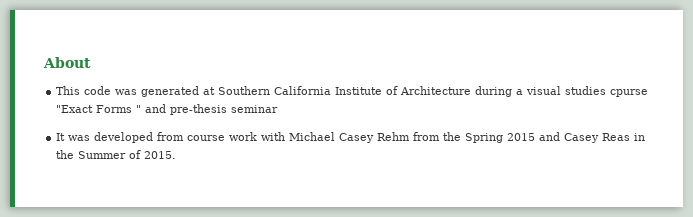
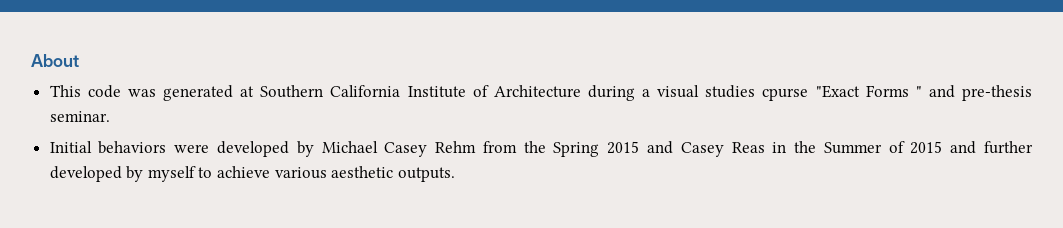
- This code was generated at Southern California Institute of Architecture during a visual studies cpurse "Exact Forms " and pre-thesis seminar
- It was developed from course work with Michael Casey Rehm from the Spring 2015 and Casey Reas in the Summer of 2015.
+ This code was generated at Southern California Institute of Architecture during a visual studies cpurse "Exact Forms " and pre-thesis seminar.
+ Initial behaviors were developed by Michael Casey Rehm from the Spring 2015 and Casey Reas in the Summer of 2015 and further developed by myself to achieve various aesthetic outputs.

